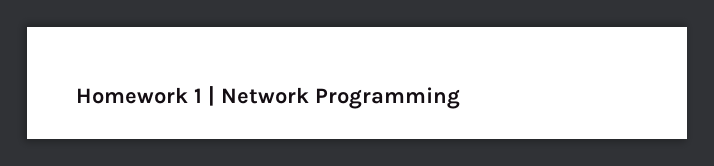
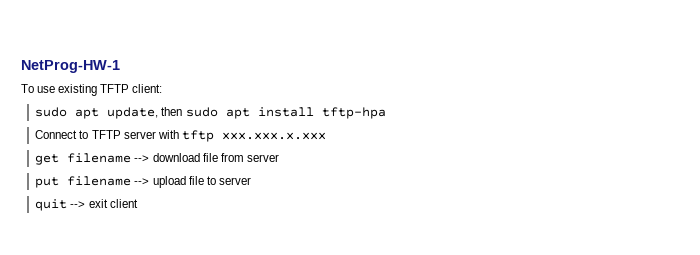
- Homework 1 | Network Programming
+ NetProg-HW-1
+ To use existing TFTP client:
+ sudo apt update, then sudo apt install tftp-hpa
+ Connect to TFTP server with tftp xxx.xxx.x.xxx
+ get filename --> download file from server
+ put filename --> upload file to server
+ quit --> exit client

